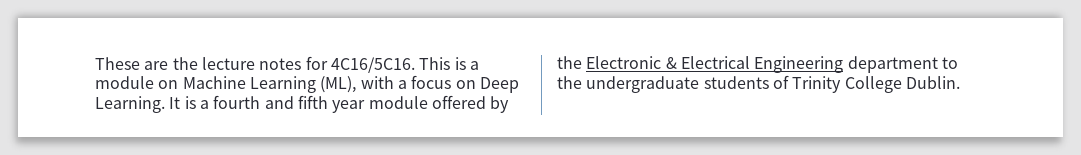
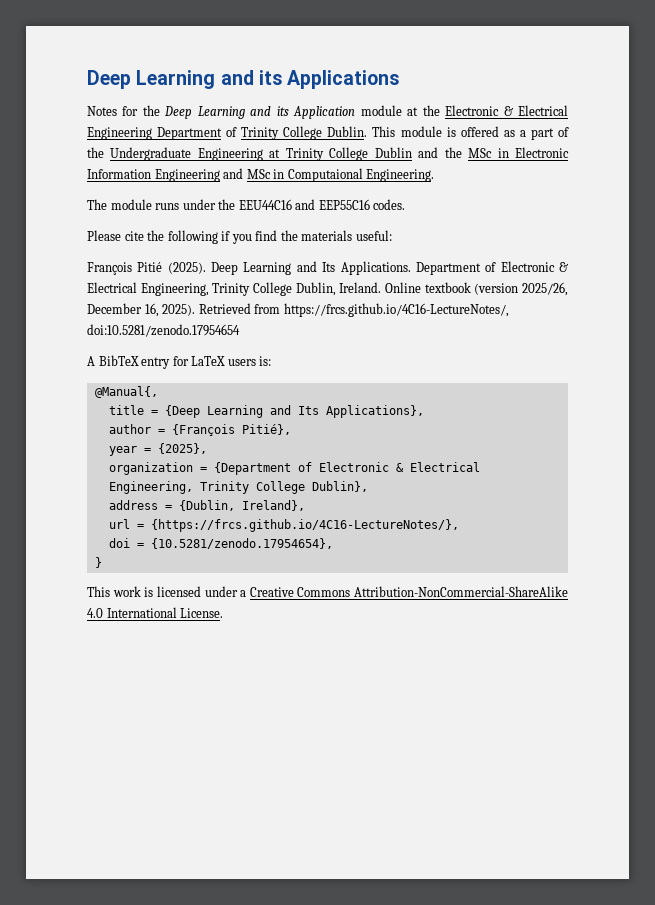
- These are the lecture notes for 4C16/5C16. This is a module on Machine Learning (ML), with a focus on Deep Learning. It is a fourth and fifth year module offered by the Electronic & Electrical Engineering department to the undergraduate students of Trinity College Dublin.
+ Deep Learning and its Applications
+ Notes for the Deep Learning and its Application module at the Electronic & Electrical Engineering Department of Trinity College Dublin. This module is offered as a part of the Undergraduate Engineering at Trinity College Dublin and the MSc in Electronic Information Engineering and MSc in Computaional Engineering.
+ The module runs under the EEU44C16 and EEP55C16 codes.
+ Please cite the following if you find the materials useful:
+ François Pitié (2025). Deep Learning and Its Applications. Department of Electronic & Electrical Engineering, Trinity College Dublin, Ireland. Online textbook (version 2025/26, December 16, 2025). Retrieved from https://frcs.github.io/4C16-LectureNotes/, doi:10.5281/zenodo.17954654
+ A BibTeX entry for LaTeX users is:
+ @Manual{,
+ title = {Deep Learning and Its Applications},
+ author = {François Pitié},
+ year = {2025},
+ organization = {Department of Electronic & Electrical Engineering, Trinity College Dublin},
+ address = {Dublin, Ireland},
+ url = {https://frcs.github.io/4C16-LectureNotes/},
+ doi = {10.5281/zenodo.17954654},
+ }
+ This work is licensed under a Creative Commons Attribution-NonCommercial-ShareAlike 4.0 International License.

